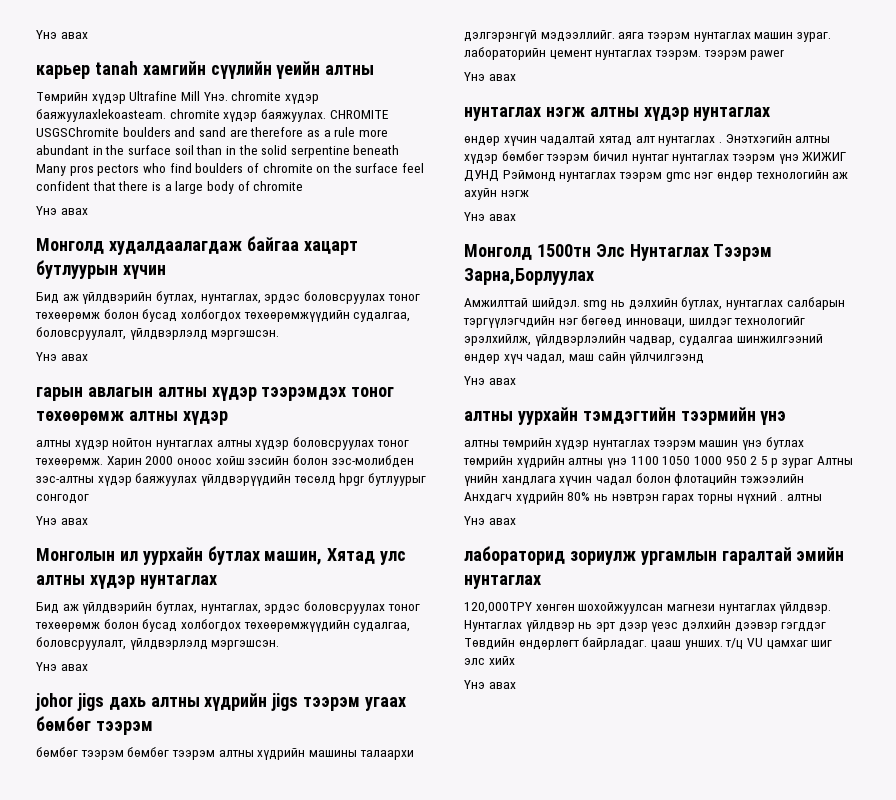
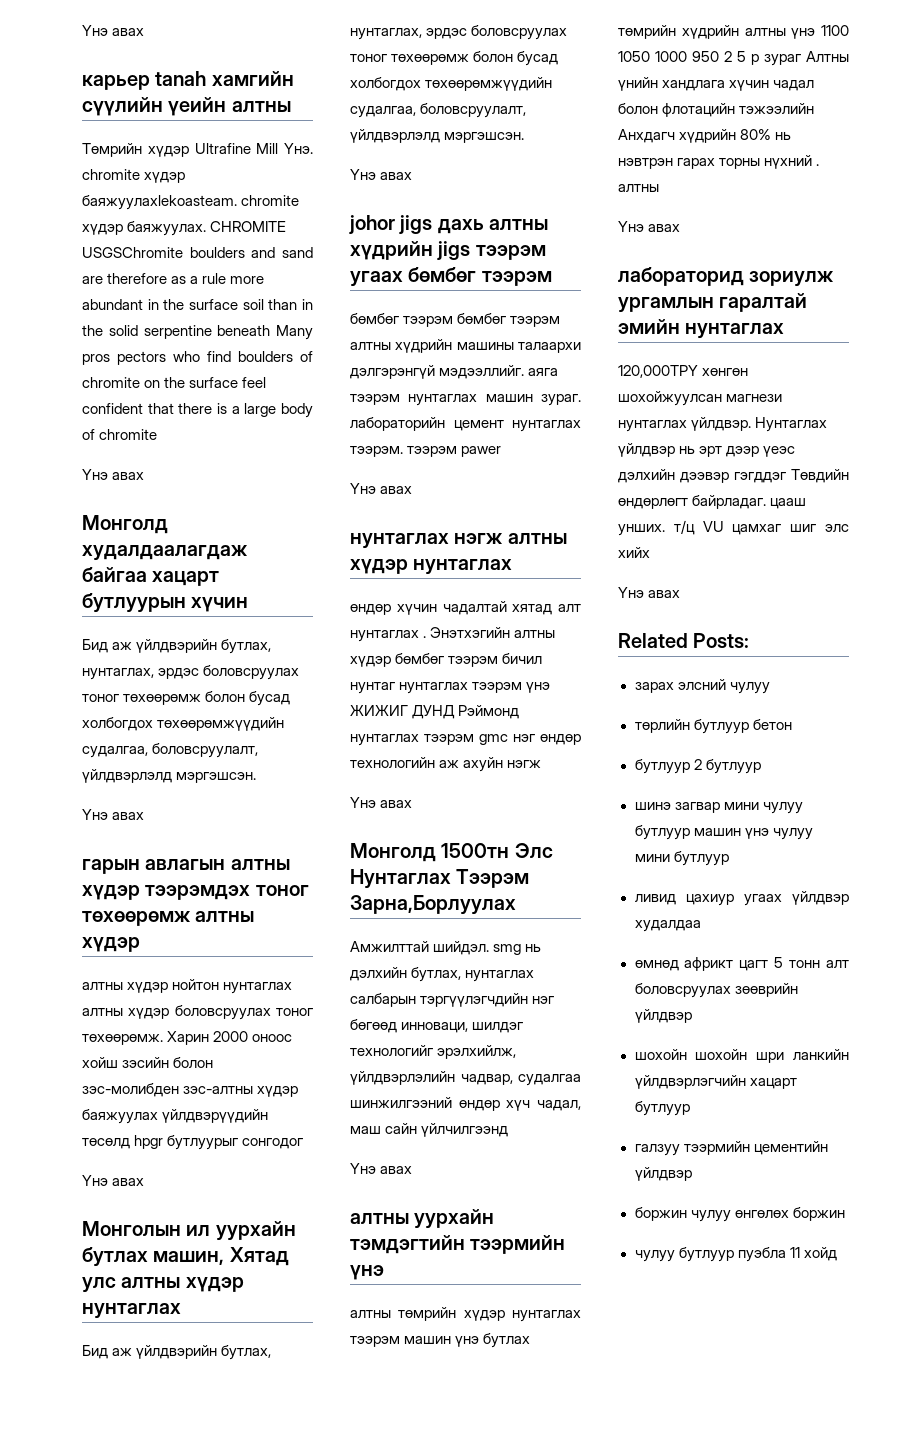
+ Related Posts:
+ зарах элсний чулуу
+ төрлийн бутлуур бетон
+ бутлуур 2 бутлуур
+ шинэ загвар мини чулуу бутлуур машин үнэ чулуу мини бутлуур
+ ливид цахиур угаах үйлдвэр худалдаа
+ өмнөд африкт цагт 5 тонн алт боловсруулах зөөврийн үйлдвэр
+ шохойн шохойн шри ланкийн үйлдвэрлэгчийн хацарт бутлуур
+ галзуу тээрмийн цементийн үйлдвэр
+ боржин чулуу өнгөлөх боржин
+ чулуу бутлуур пуэбла 11 хойд

